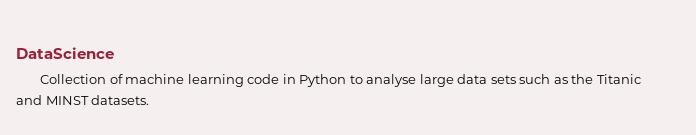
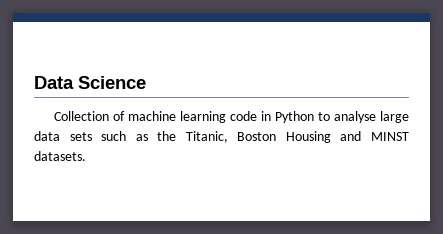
- DataScience
+ Data Science
- Collection of machine learning code in Python to analyse large data sets such as the Titanic and MINST datasets.
+ Collection of machine learning code in Python to analyse large data sets such as the Titanic, Boston Housing and MINST datasets.

